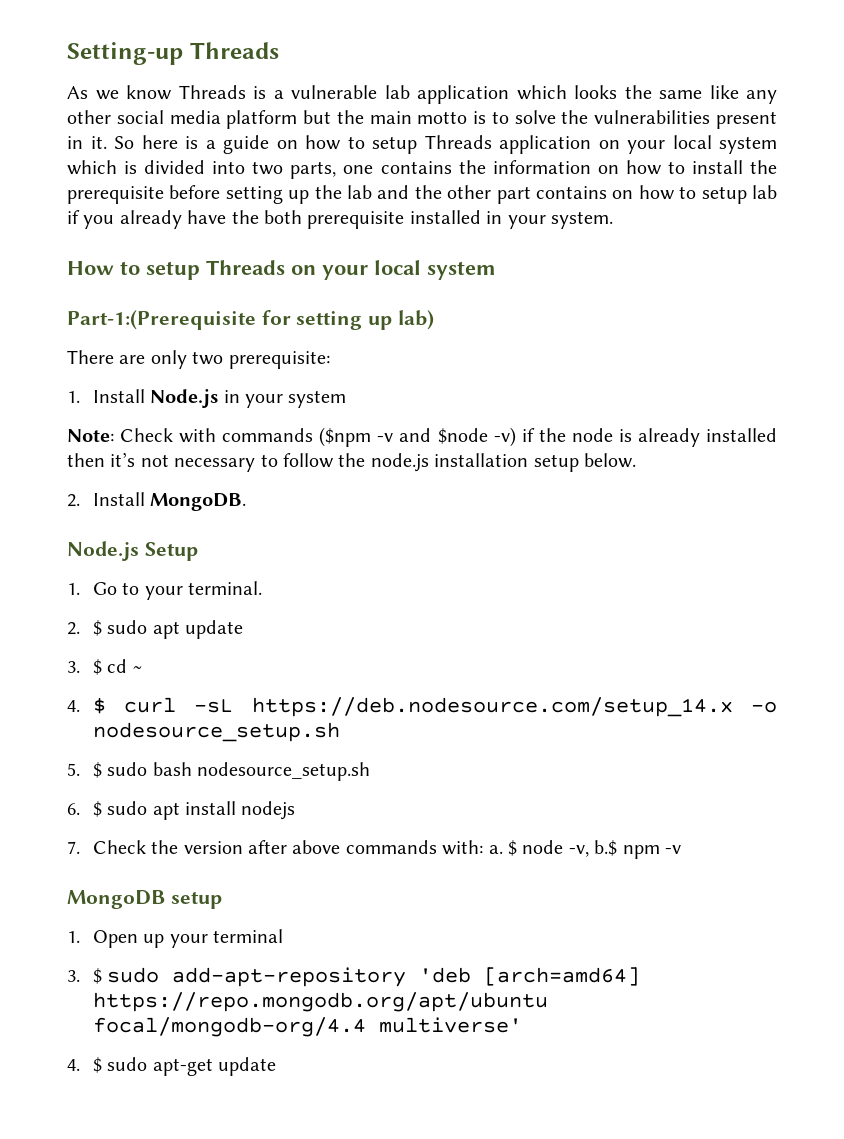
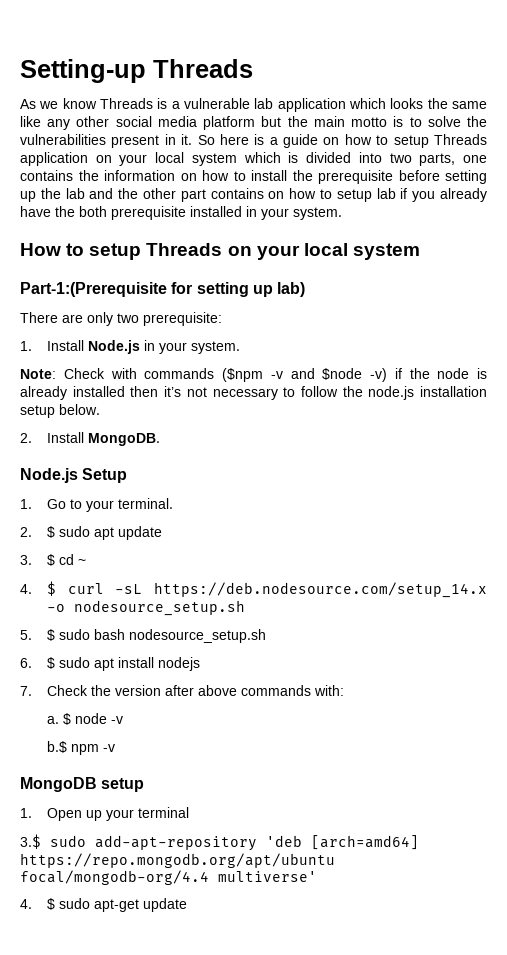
- 1. Install Node.js in your system
+ 1. Install Node.js in your system.
- 7. Check the version after above commands with: a.
+ 7. Check the version after above commands with:
+ a.
- $ node -v, b.$ npm -v
+ $ node -v
+ b.$ npm -v
- 3. $ sudo add-apt-repository 'deb [arch=amd64] https://repo.mongodb.org/apt/ubuntu focal/mongodb-org/4.4 multiverse'
+ 3.$ sudo add-apt-repository 'deb [arch=amd64] https://repo.mongodb.org/apt/ubuntu focal/mongodb-org/4.4 multiverse'

